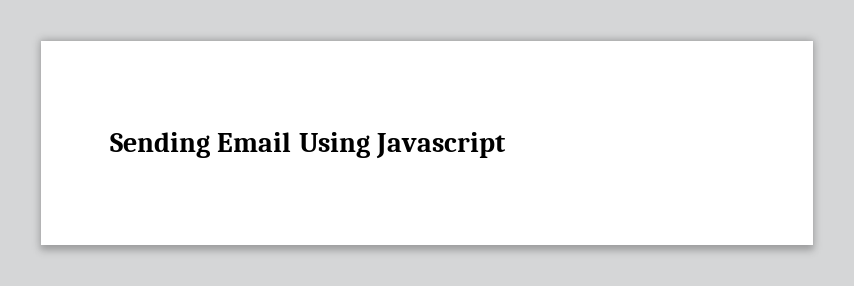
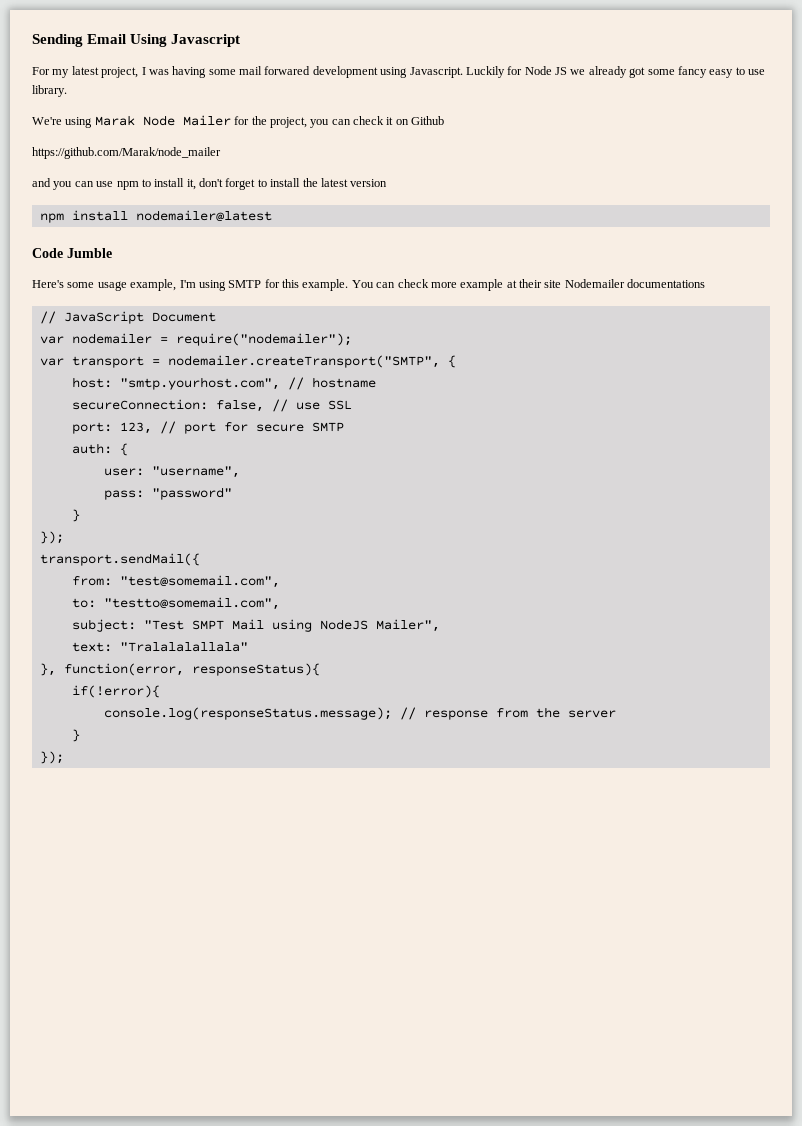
+ For my latest project, I was having some mail forwared development using Javascript. Luckily for Node JS we already got some fancy easy to use library.
+ We're using Marak Node Mailer for the project, you can check it on Github
+ https://github.com/Marak/node_mailer
+ and you can use npm to install it, don't forget to install the latest version
+ npm install nodemailer@latest
+ Code Jumble
+ Here's some usage example, I'm using SMTP for this example. You can check more example at their site Nodemailer documentations
+ // JavaScript Document
+ var nodemailer = require("nodemailer");
+ var transport = nodemailer.createTransport("SMTP", {
+ host: "smtp.yourhost.com", // hostname
+ secureConnection: false, // use SSL
+ port: 123, // port for secure SMTP
+ auth: {
+ user: "username",
+ pass: "password"
+ }
+ });
+ transport.sendMail({
+ from: "test@somemail.com",
+ to: "testto@somemail.com",
+ subject: "Test SMPT Mail using NodeJS Mailer",
+ text: "Tralalalallala"
+ }, function(error, responseStatus){
+ if(!error){
+ console.log(responseStatus.message); // response from the server
+ }
+ });

